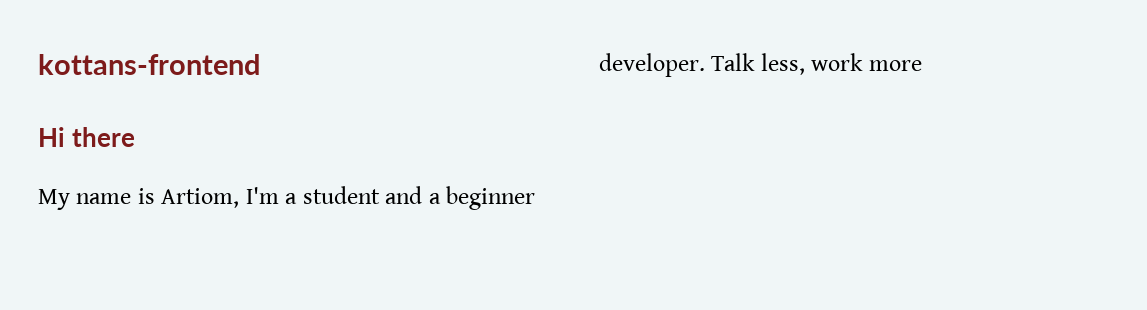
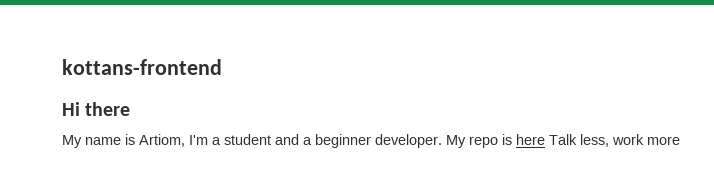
- Talk less, work more
+ My repo is here Talk less, work more

